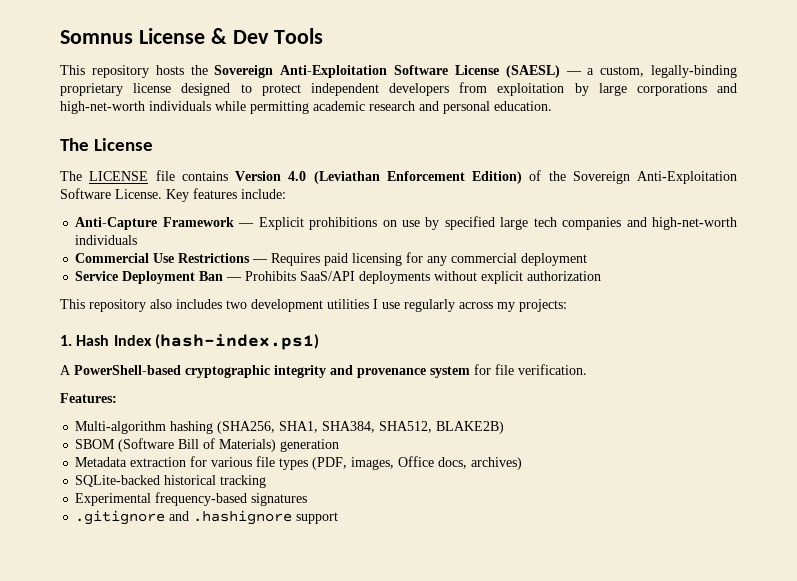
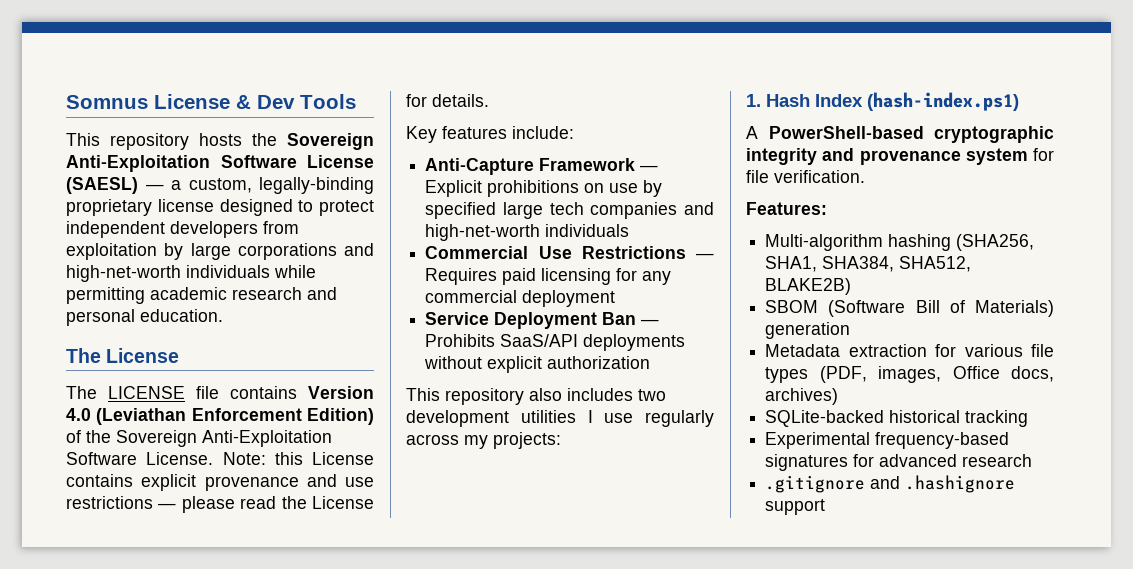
- The LICENSE file contains Version 4.0 (Leviathan Enforcement Edition) of the Sovereign Anti-Exploitation Software License. Key features include:
+ The LICENSE file contains Version 4.0 (Leviathan Enforcement Edition) of the Sovereign Anti-Exploitation Software License. Note: this License contains explicit provenance and use restrictions — please read the License for details.
+ Key features include:
- Experimental frequency-based signatures
+ Experimental frequency-based signatures for advanced research

